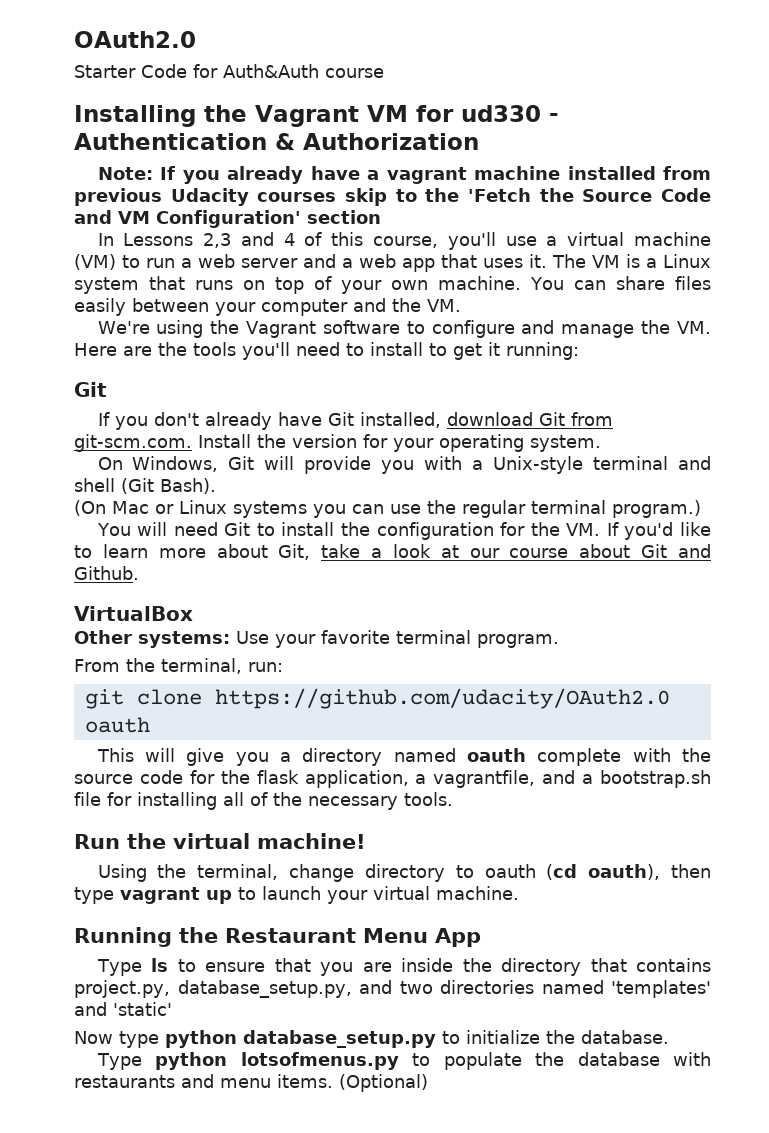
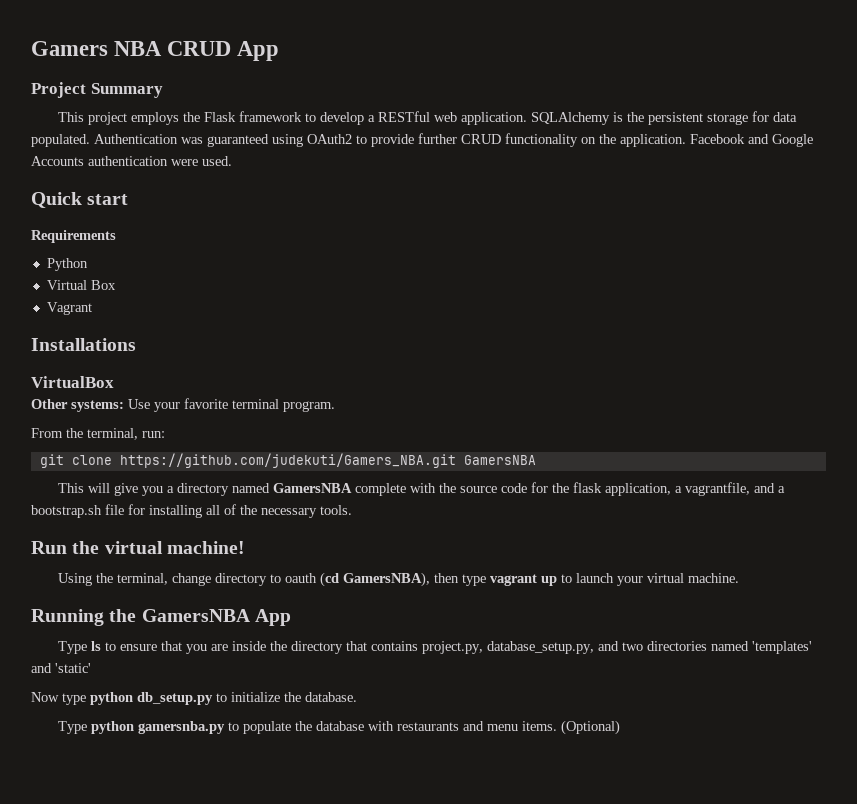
- OAuth2.0
- Starter Code for Auth&Auth course
- Installing the Vagrant VM for ud330 - Authentication & Authorization
- Note: If you already have a vagrant machine installed from previous Udacity courses skip to the 'Fetch the Source Code and VM Configuration' section
- In Lessons 2,3 and 4 of this course, you'll use a virtual machine (VM) to run a web server and a web app that uses it. The VM is a Linux system that runs on top of your own machine. You can share files easily between your computer and the VM.
- We're using the Vagrant software to configure and manage the VM. Here are the tools you'll need to install to get it running:
- Git
- If you don't already have Git installed, download Git from git-scm.com. Install the version for your operating system.
- On Windows, Git will provide you with a Unix-style terminal and shell (Git Bash).
- (On Mac or Linux systems you can use the regular terminal program.)
- You will need Git to install the configuration for the VM. If you'd like to learn more about Git, take a look at our course about Git and Github.
+ Gamers NBA CRUD App
+ Project Summary
+ This project employs the Flask framework to develop a RESTful web application. SQLAlchemy is the persistent storage for data populated. Authentication was guaranteed using OAuth2 to provide further CRUD functionality on the application. Facebook and Google Accounts authentication were used.
+ Quick start
+ Requirements
+ Python
+ Virtual Box
+ Vagrant
+ Installations
- git clone https://github.com/udacity/OAuth2.0 oauth
+ git clone https://github.com/judekuti/Gamers_NBA.git GamersNBA
- This will give you a directory named oauth complete with the source code for the flask application, a vagrantfile, and a bootstrap.sh file for installing all of the necessary tools.
+ This will give you a directory named GamersNBA complete with the source code for the flask application, a vagrantfile, and a bootstrap.sh file for installing all of the necessary tools.
- Using the terminal, change directory to oauth (cd oauth), then type vagrant up to launch your virtual machine.
+ Using the terminal, change directory to oauth (cd GamersNBA), then type vagrant up to launch your virtual machine.
- Running the Restaurant Menu App
+ Running the GamersNBA App
- Now type python database_setup.py to initialize the database.
+ Now type python db_setup.py to initialize the database.
- Type python lotsofmenus.py to populate the database with restaurants and menu items.
+ Type python gamersnba.py to populate the database with restaurants and menu items.

